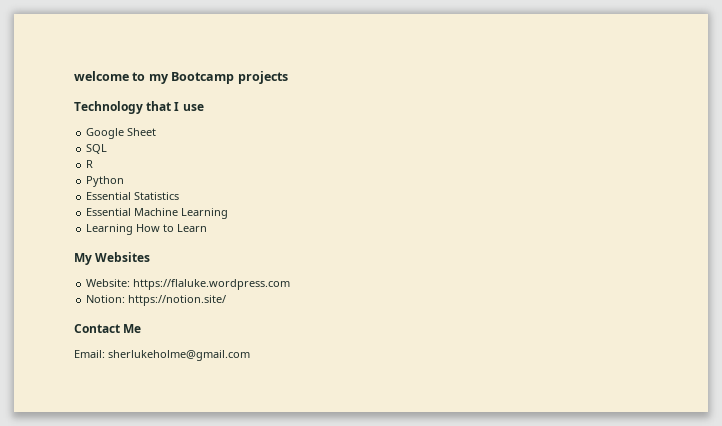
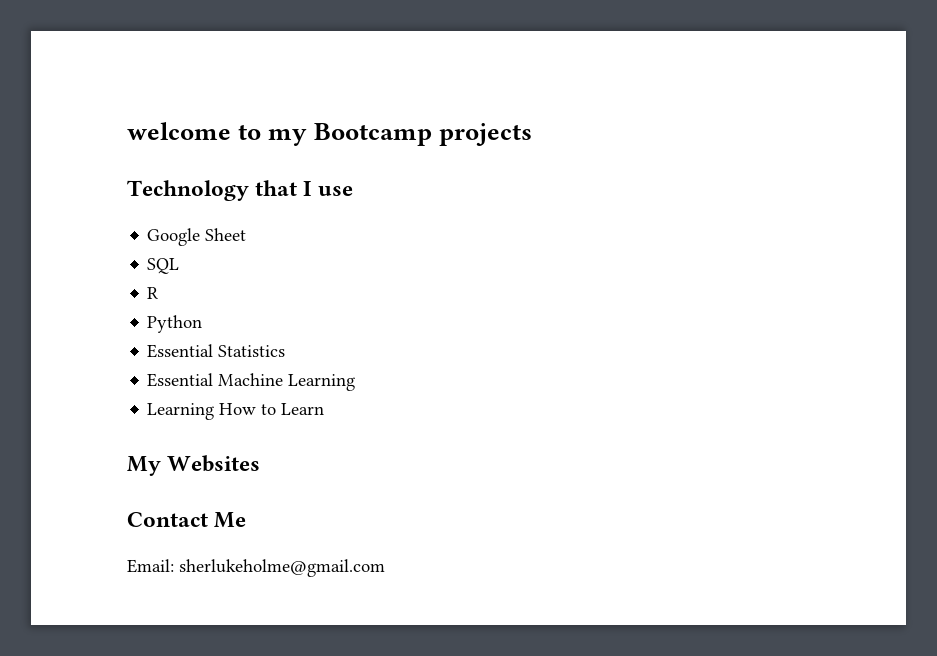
- Website: https://flaluke.wordpress.com
- Notion: https://notion.site/

